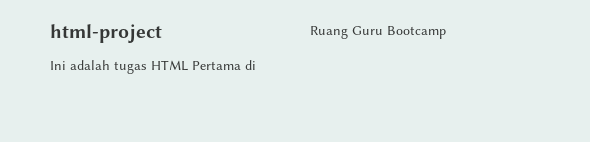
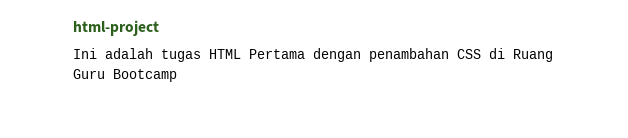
- Ini adalah tugas HTML Pertama di Ruang Guru Bootcamp
+ Ini adalah tugas HTML Pertama dengan penambahan CSS di Ruang Guru Bootcamp

